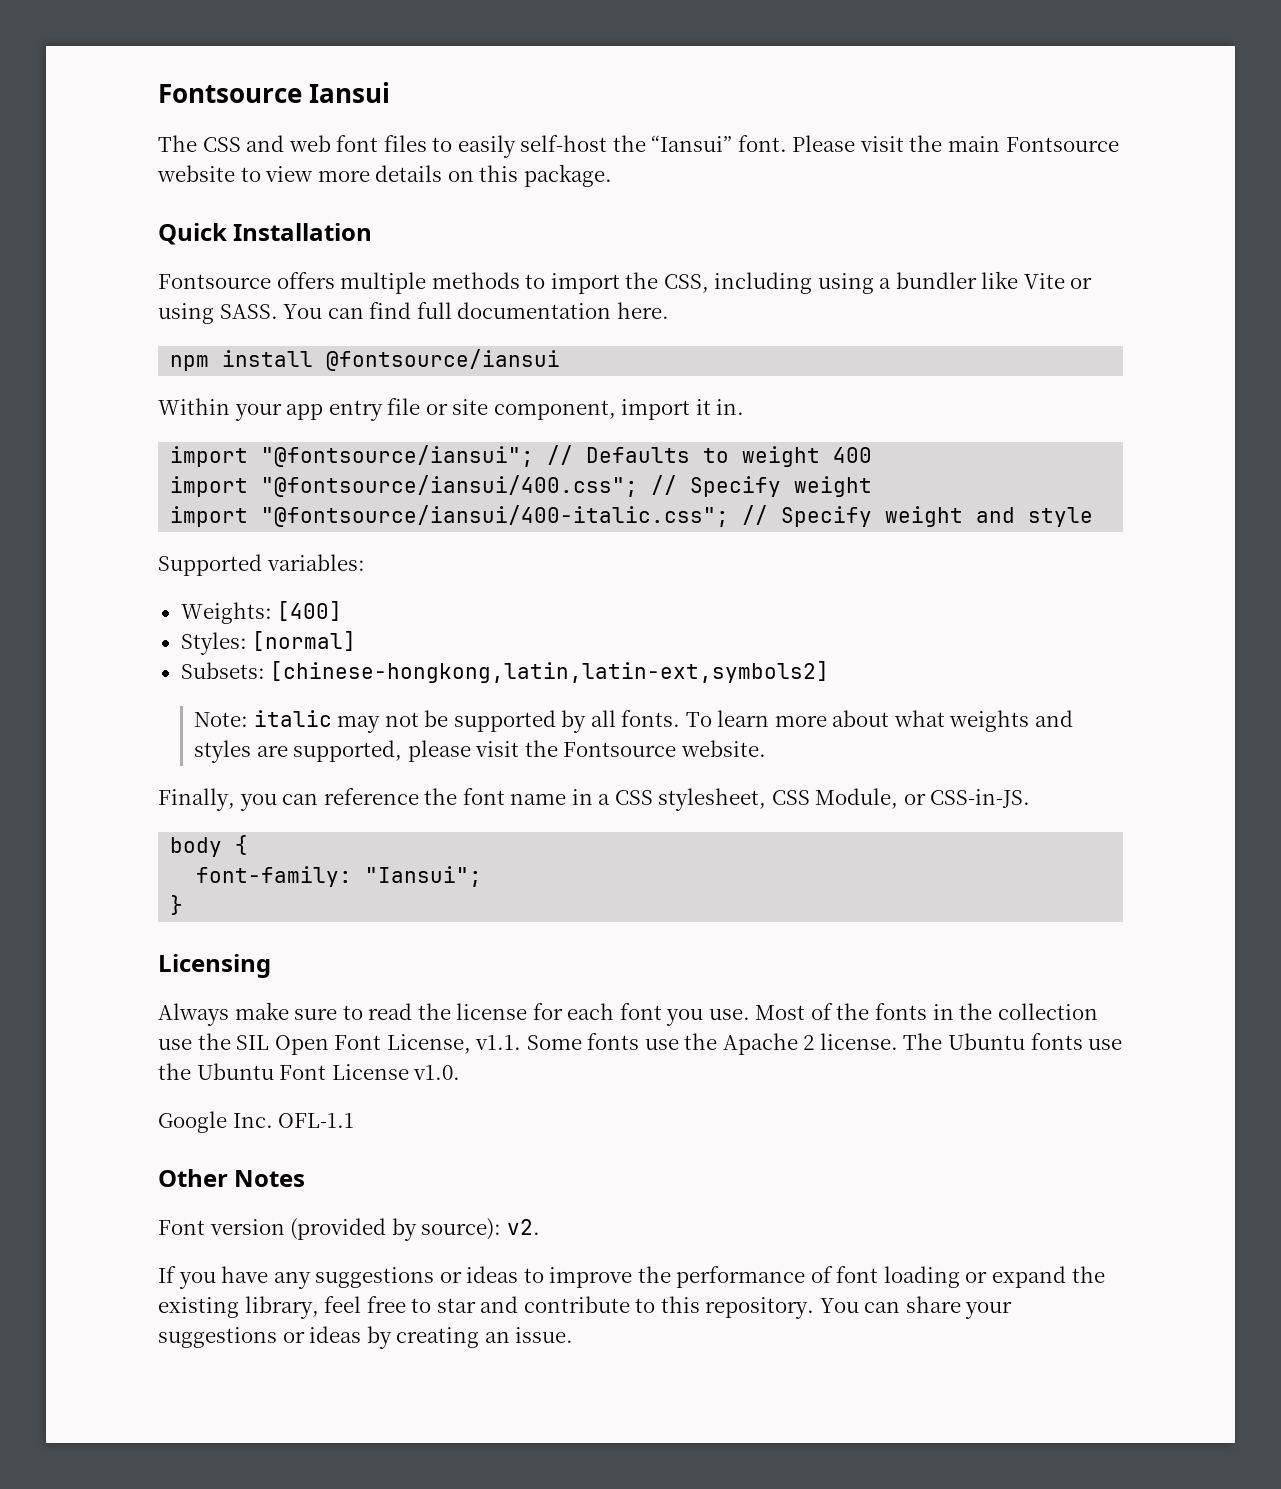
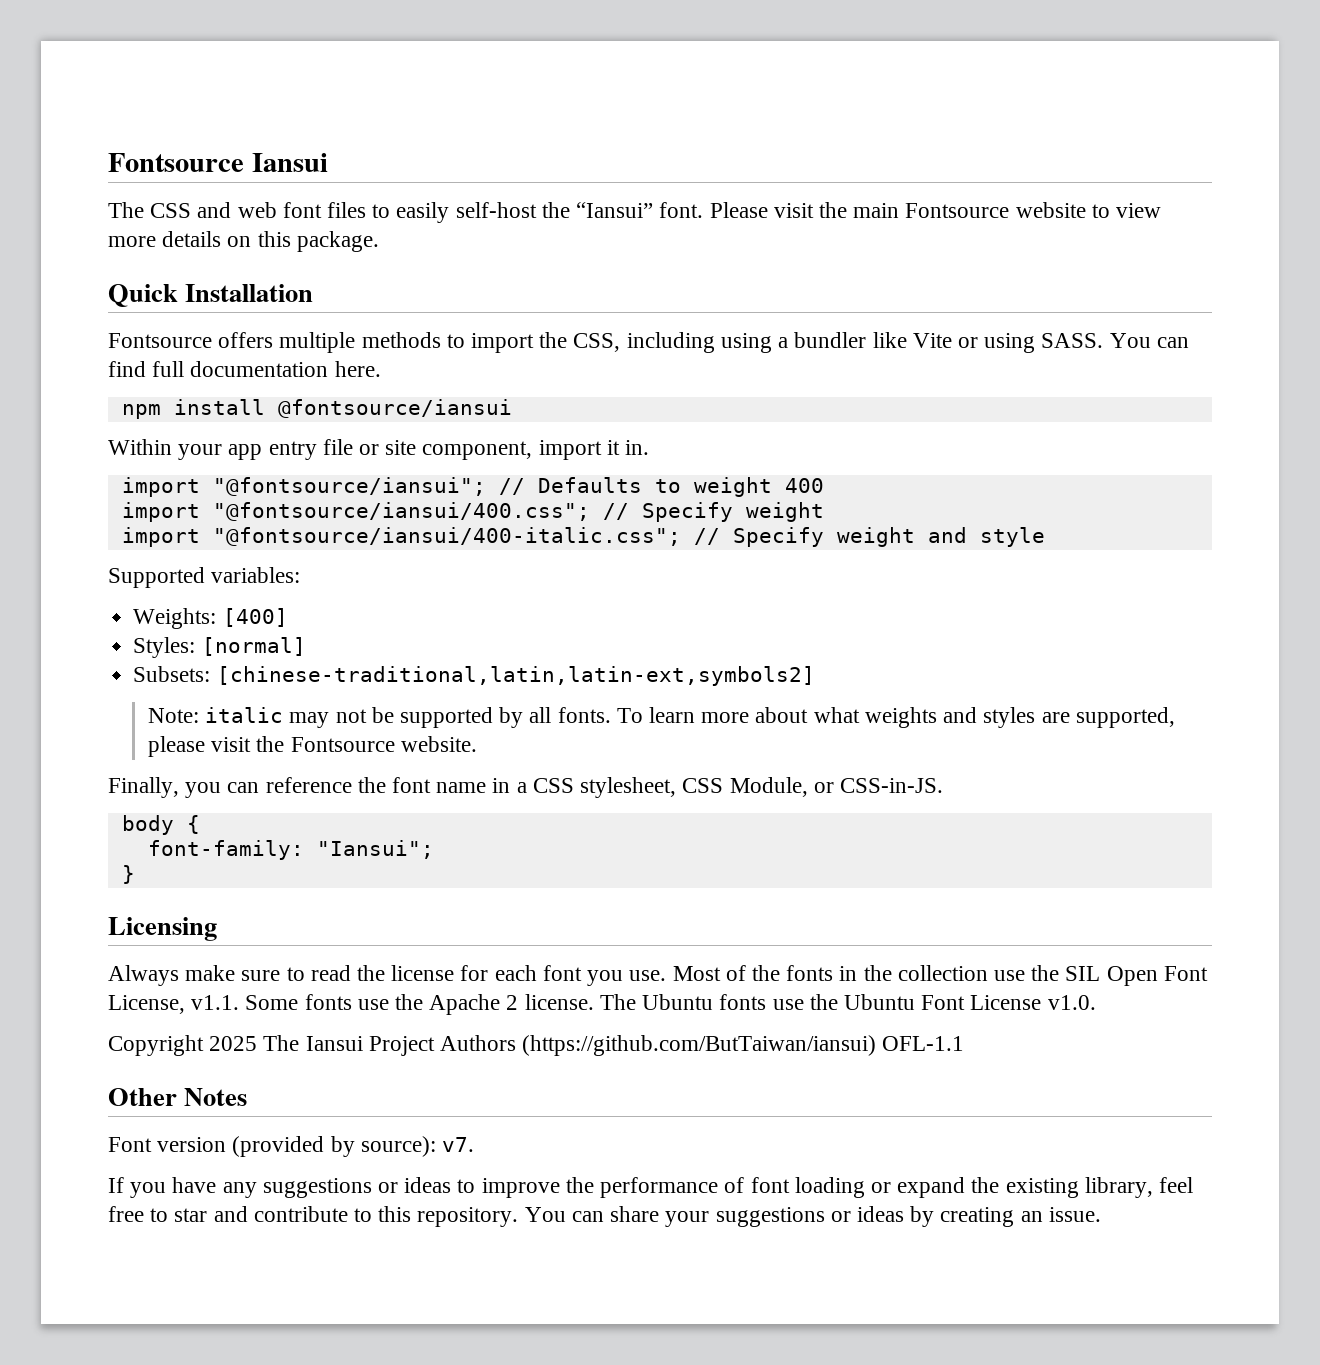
- Subsets: [chinese-hongkong,latin,latin-ext,symbols2]
+ Subsets: [chinese-traditional,latin,latin-ext,symbols2]
- Google Inc. OFL-1.1
+ Copyright 2025 The Iansui Project Authors (https://github.com/ButTaiwan/iansui) OFL-1.1
- Font version (provided by source): v2.
+ Font version (provided by source): v7.

